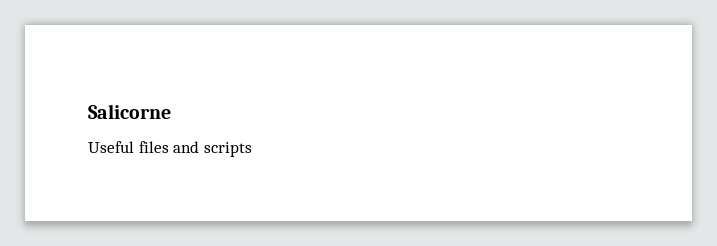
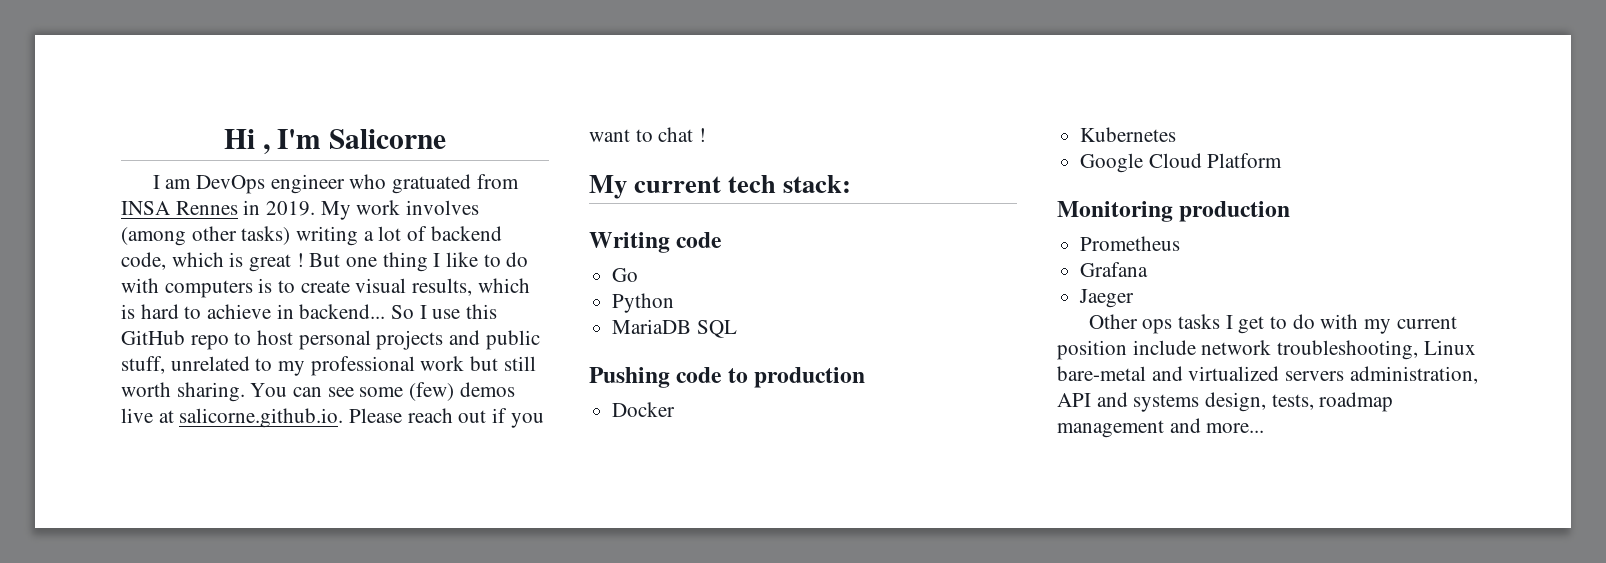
- Salicorne
- Useful files and scripts
+ Hi , I'm Salicorne
+ I am DevOps engineer who gratuated from INSA Rennes in 2019. My work involves (among other tasks) writing a lot of backend code, which is great ! But one thing I like to do with computers is to create visual results, which is hard to achieve in backend... So I use this GitHub repo to host personal projects and public stuff, unrelated to my professional work but still worth sharing. You can see some (few) demos live at salicorne.github.io. Please reach out if you want to chat !
+ My current tech stack:
+ Writing code
+ Go
+ Python
+ MariaDB SQL
+ Pushing code to production
+ Docker
+ Kubernetes
+ Google Cloud Platform
+ Monitoring production
+ Prometheus
+ Grafana
+ Jaeger
+ Other ops tasks I get to do with my current position include network troubleshooting, Linux bare-metal and virtualized servers administration, API and systems design, tests, roadmap management and more...

